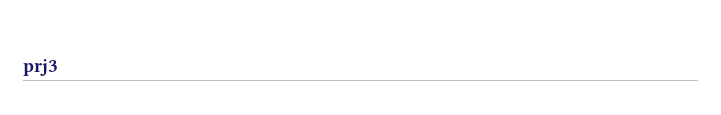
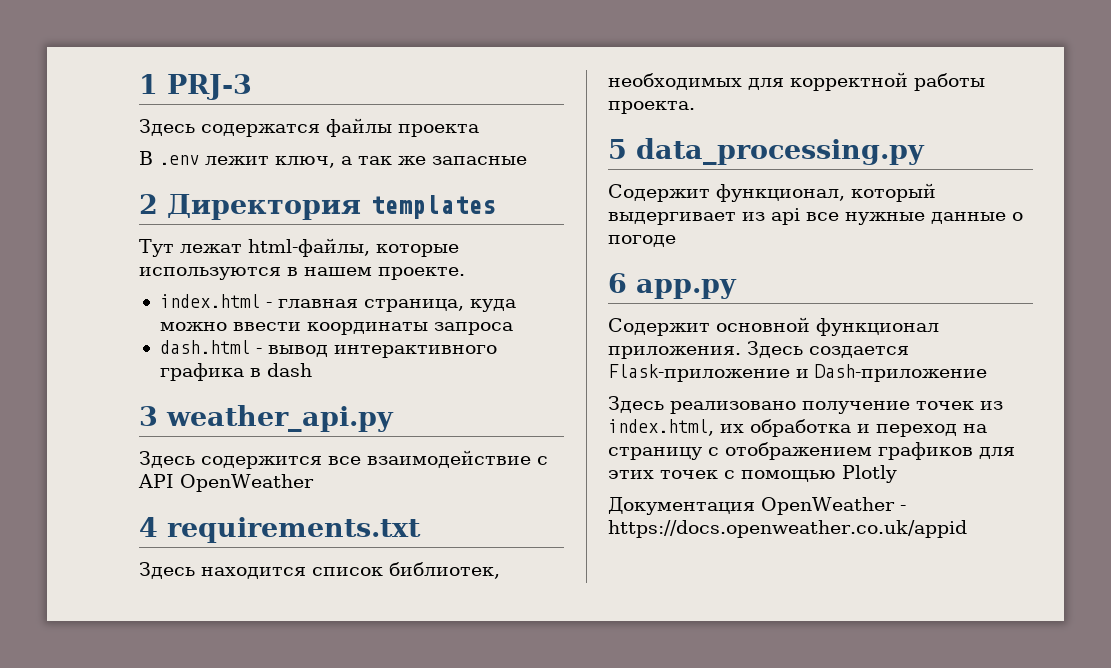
- prj3
+ 1 PRJ-3
+ Здесь содержатся файлы проекта
+ В .env лежит ключ, а так же запасные
+ 2 Директория templates
+ Тут лежат html-файлы, которые используются в нашем проекте.
+ index.html - главная страница, куда можно ввести координаты запроса
+ dash.html - вывод интерактивного графика в dash
+ 3 weather_api.py
+ Здесь содержится все взаимодействие с API OpenWeather
+ 4 requirements.txt
+ Здесь находится список библиотек, необходимых для корректной работы проекта.
+ 5 data_processing.py
+ Содержит функционал, который выдергивает из api все нужные данные о погоде
+ 6 app.py
+ Содержит основной функционал приложения. Здесь создается Flask-приложение и Dash-приложение
+ Здесь реализовано получение точек из index.html, их обработка и переход на страницу с отображением графиков для этих точек c помощью Plotly
+ Документация OpenWeather - https://docs.openweather.co.uk/appid

